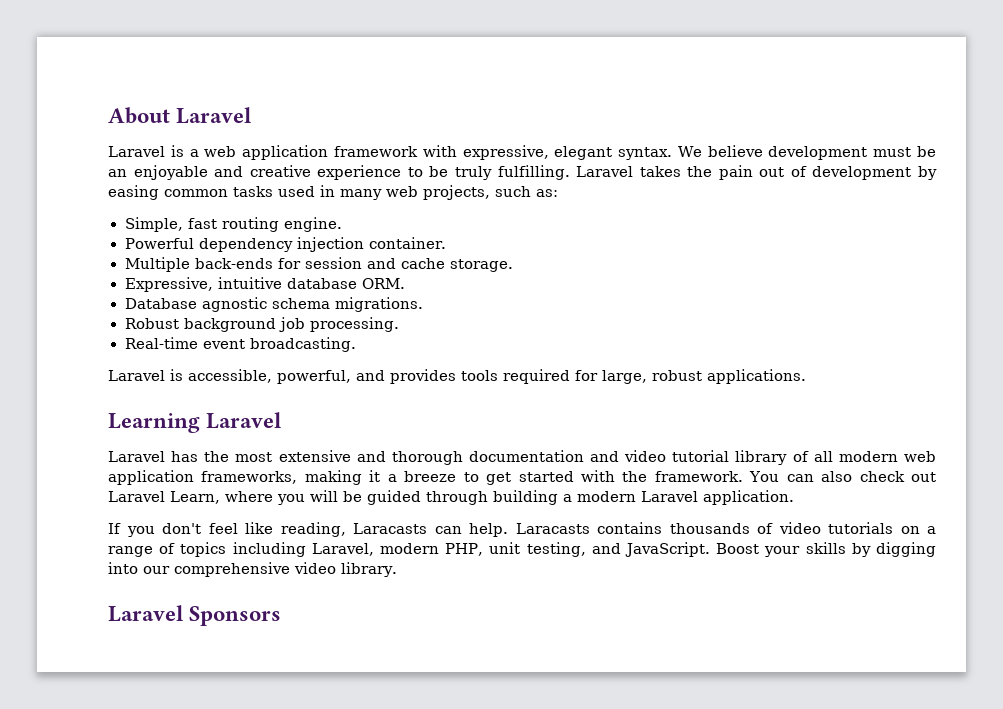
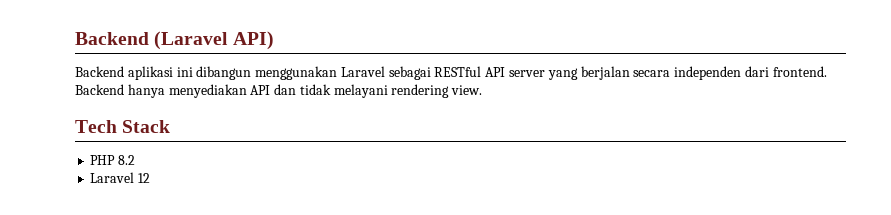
- About Laravel
- Laravel is a web application framework with expressive, elegant syntax. We believe development must be an enjoyable and creative experience to be truly fulfilling. Laravel takes the pain out of development by easing common tasks used in many web projects, such as:
- Simple, fast routing engine.
- Powerful dependency injection container.
- Multiple back-ends for session and cache storage.
- Expressive, intuitive database ORM.
- Database agnostic schema migrations.
- Robust background job processing.
- Real-time event broadcasting.
- Laravel is accessible, powerful, and provides tools required for large, robust applications.
- Learning Laravel
- Laravel has the most extensive and thorough documentation and video tutorial library of all modern web application frameworks, making it a breeze to get started with the framework. You can also check out Laravel Learn, where you will be guided through building a modern Laravel application.
- If you don't feel like reading, Laracasts can help. Laracasts contains thousands of video tutorials on a range of topics including Laravel, modern PHP, unit testing, and JavaScript. Boost your skills by digging into our comprehensive video library.
- Laravel Sponsors
+ Backend (Laravel API)
+ Backend aplikasi ini dibangun menggunakan Laravel sebagai RESTful API server yang berjalan secara independen dari frontend. Backend hanya menyediakan API dan tidak melayani rendering view.
+ Tech Stack
+ PHP 8.2
+ Laravel 12

